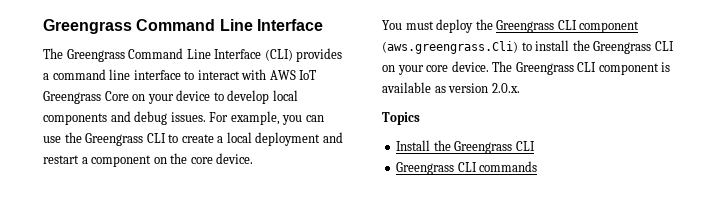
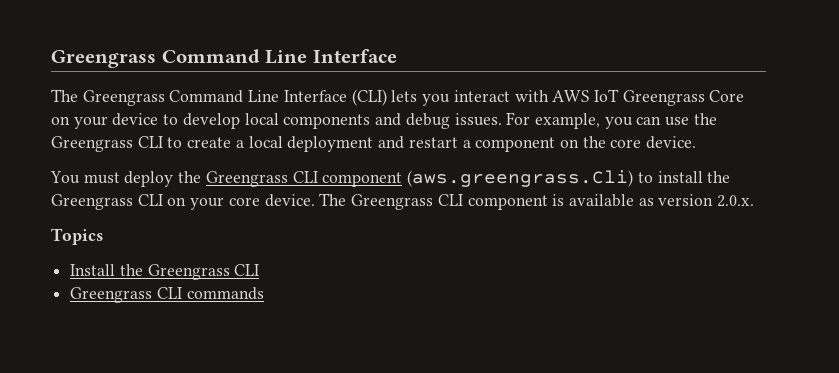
- The Greengrass Command Line Interface (CLI) provides a command line interface to interact with AWS IoT Greengrass Core on your device to develop local components and debug issues.
+ The Greengrass Command Line Interface (CLI) lets you interact with AWS IoT Greengrass Core on your device to develop local components and debug issues.

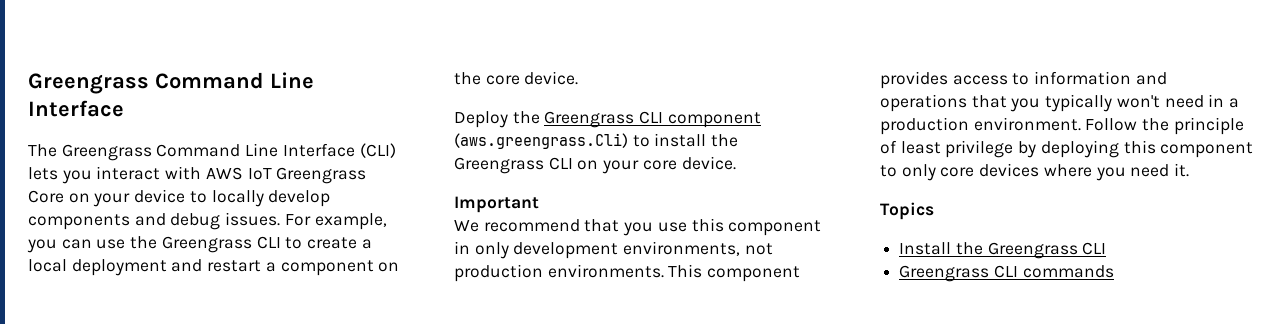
- The Greengrass Command Line Interface (CLI) lets you interact with AWS IoT Greengrass Core on your device to develop local components and debug issues.
+ The Greengrass Command Line Interface (CLI) lets you interact with AWS IoT Greengrass Core on your device to locally develop components and debug issues.
- You must deploy the Greengrass CLI component (aws.greengrass.Cli) to install the Greengrass CLI on your core device. The Greengrass CLI component is available as version 2.0.x.
+ Deploy the Greengrass CLI component (aws.greengrass.Cli) to install the Greengrass CLI on your core device.
+ Important
+ We recommend that you use this component in only development environments, not production environments. This component provides access to information and operations that you typically won't need in a production environment. Follow the principle of least privilege by deploying this component to only core devices where you need it.

